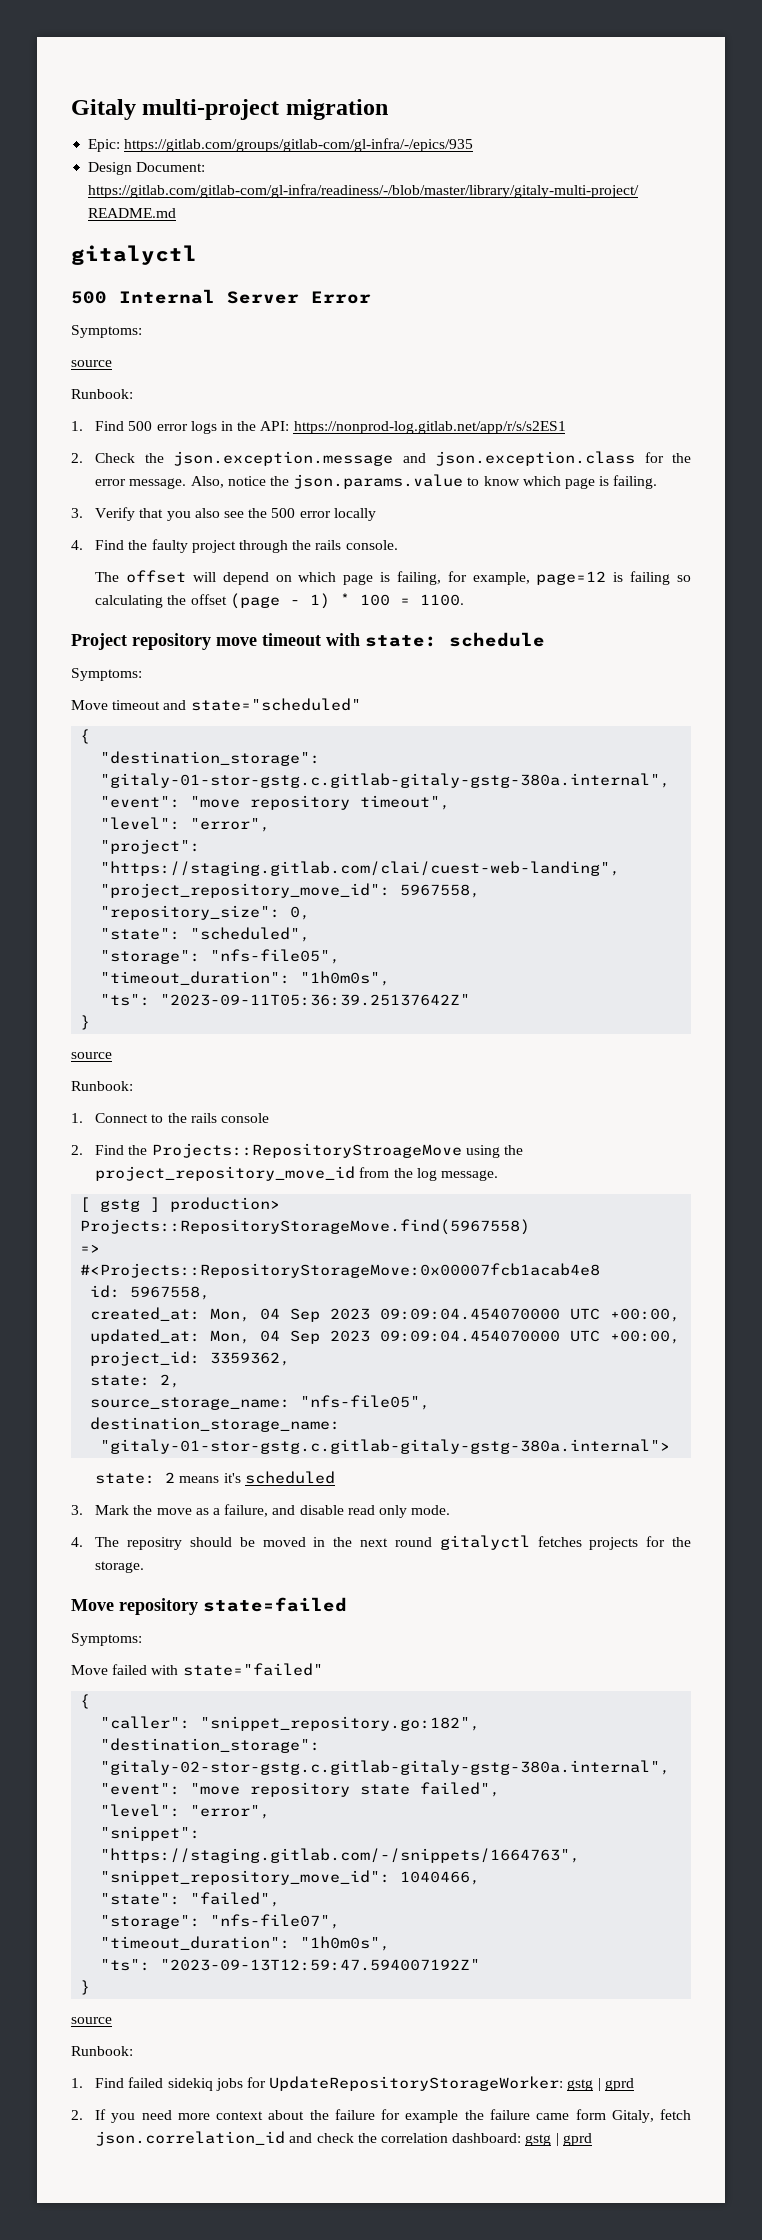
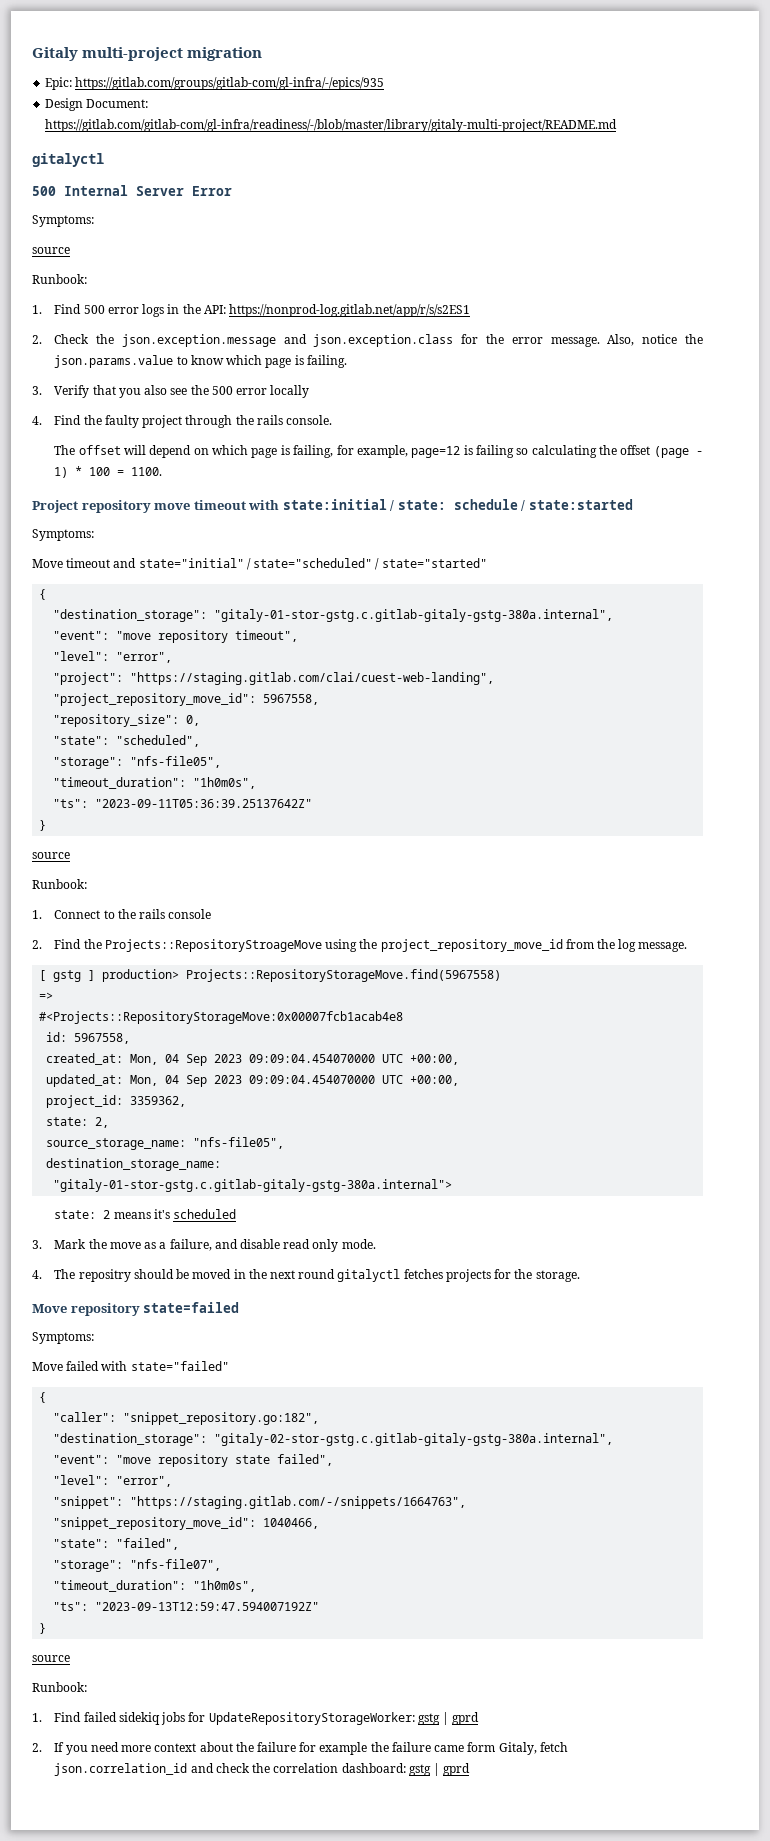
- Project repository move timeout with state: schedule
+ Project repository move timeout with state:initial / state: schedule / state:started
- Move timeout and state="scheduled"
+ Move timeout and state="initial" / state="scheduled" / state="started"

